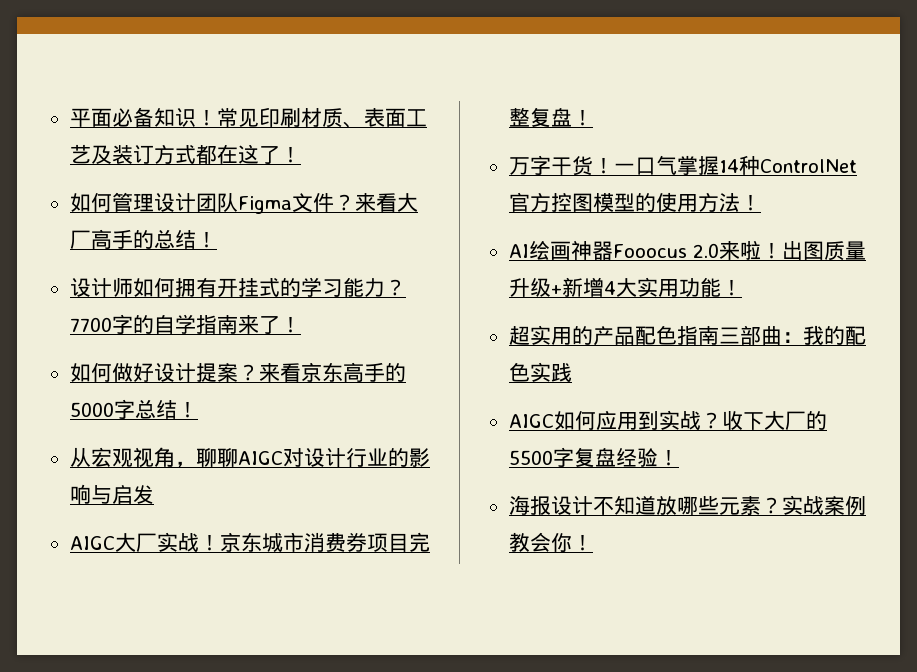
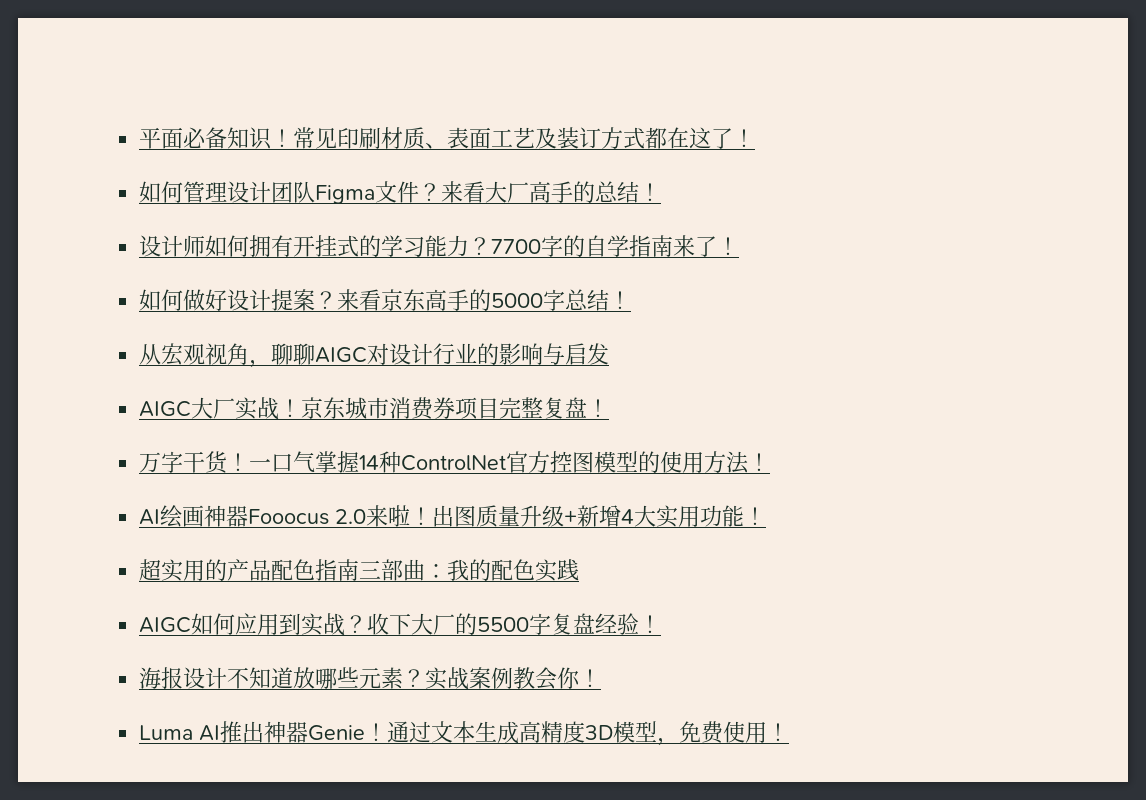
+ Luma AI推出神器Genie！通过文本生成高精度3D模型，免费使用！

